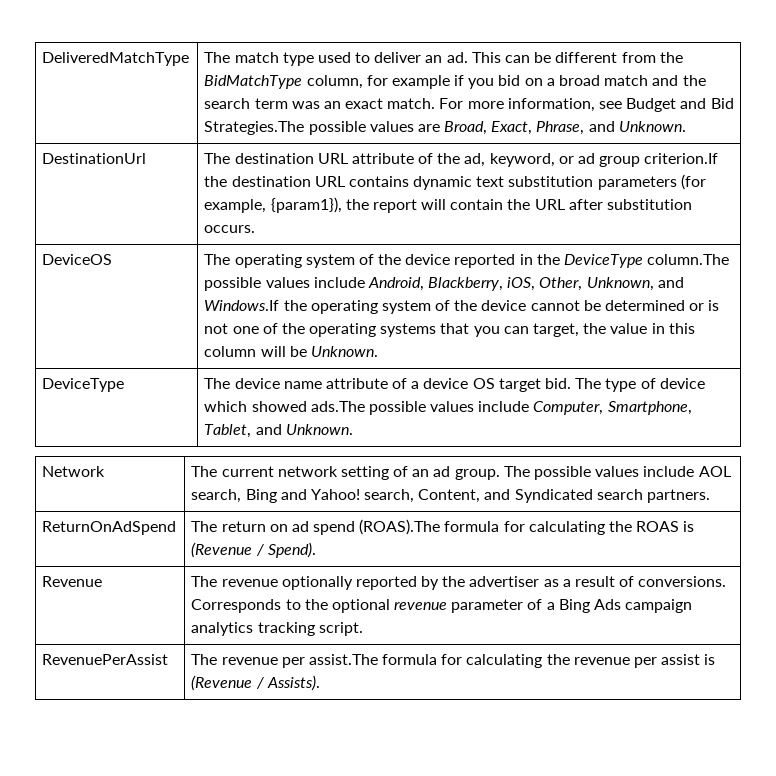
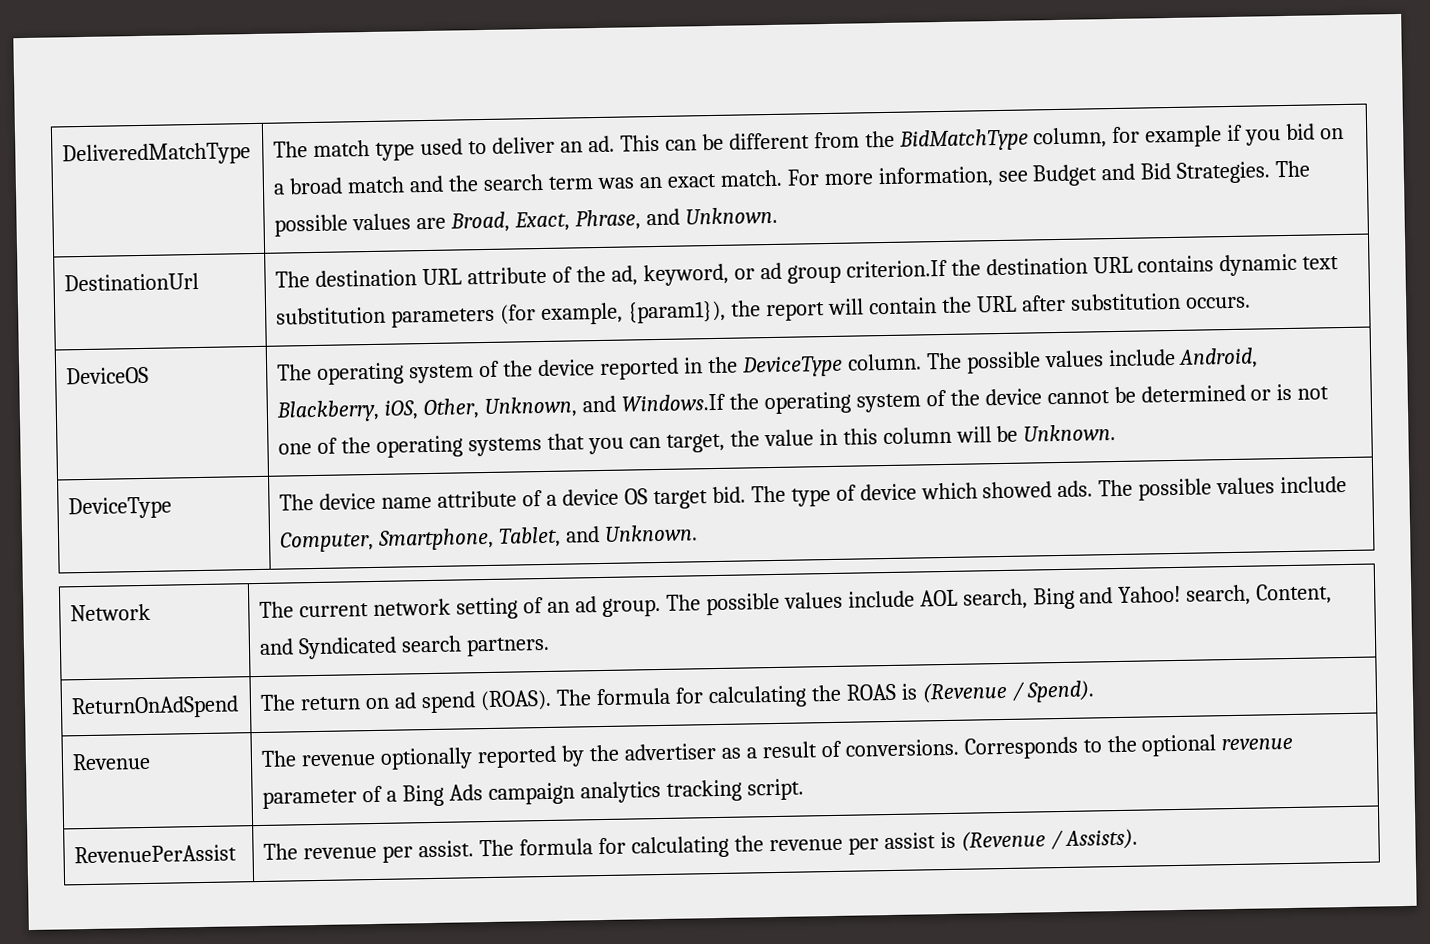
- For more information, see Budget and Bid Strategies.The possible values are Broad, Exact, Phrase, and Unknown.
+ For more information, see Budget and Bid Strategies. The possible values are Broad, Exact, Phrase, and Unknown.
- The operating system of the device reported in the DeviceType column.The possible values include Android, Blackberry, iOS, Other, Unknown, and Windows.If the operating system of the device cannot be determined or is not one of the operating systems that you can target, the value in this column will be Unknown.
+ The operating system of the device reported in the DeviceType column. The possible values include Android, Blackberry, iOS, Other, Unknown, and Windows.If the operating system of the device cannot be determined or is not one of the operating systems that you can target, the value in this column will be Unknown.
- DeviceType | The device name attribute of a device OS target bid. The type of device which showed ads.The possible values include Computer, Smartphone, Tablet, and Unknown.
+ DeviceType | The device name attribute of a device OS target bid. The type of device which showed ads. The possible values include Computer, Smartphone, Tablet, and Unknown.
- ReturnOnAdSpend | The return on ad spend (ROAS).The formula for calculating the ROAS is (Revenue / Spend).
+ ReturnOnAdSpend | The return on ad spend (ROAS). The formula for calculating the ROAS is (Revenue / Spend).
- RevenuePerAssist | The revenue per assist.The formula for calculating the revenue per assist is (Revenue / Assists).
+ RevenuePerAssist | The revenue per assist. The formula for calculating the revenue per assist is (Revenue / Assists).

